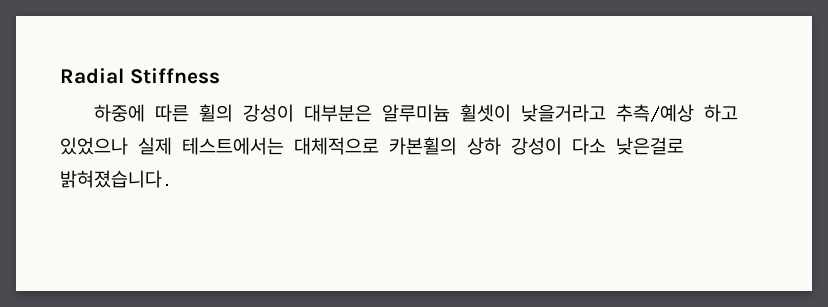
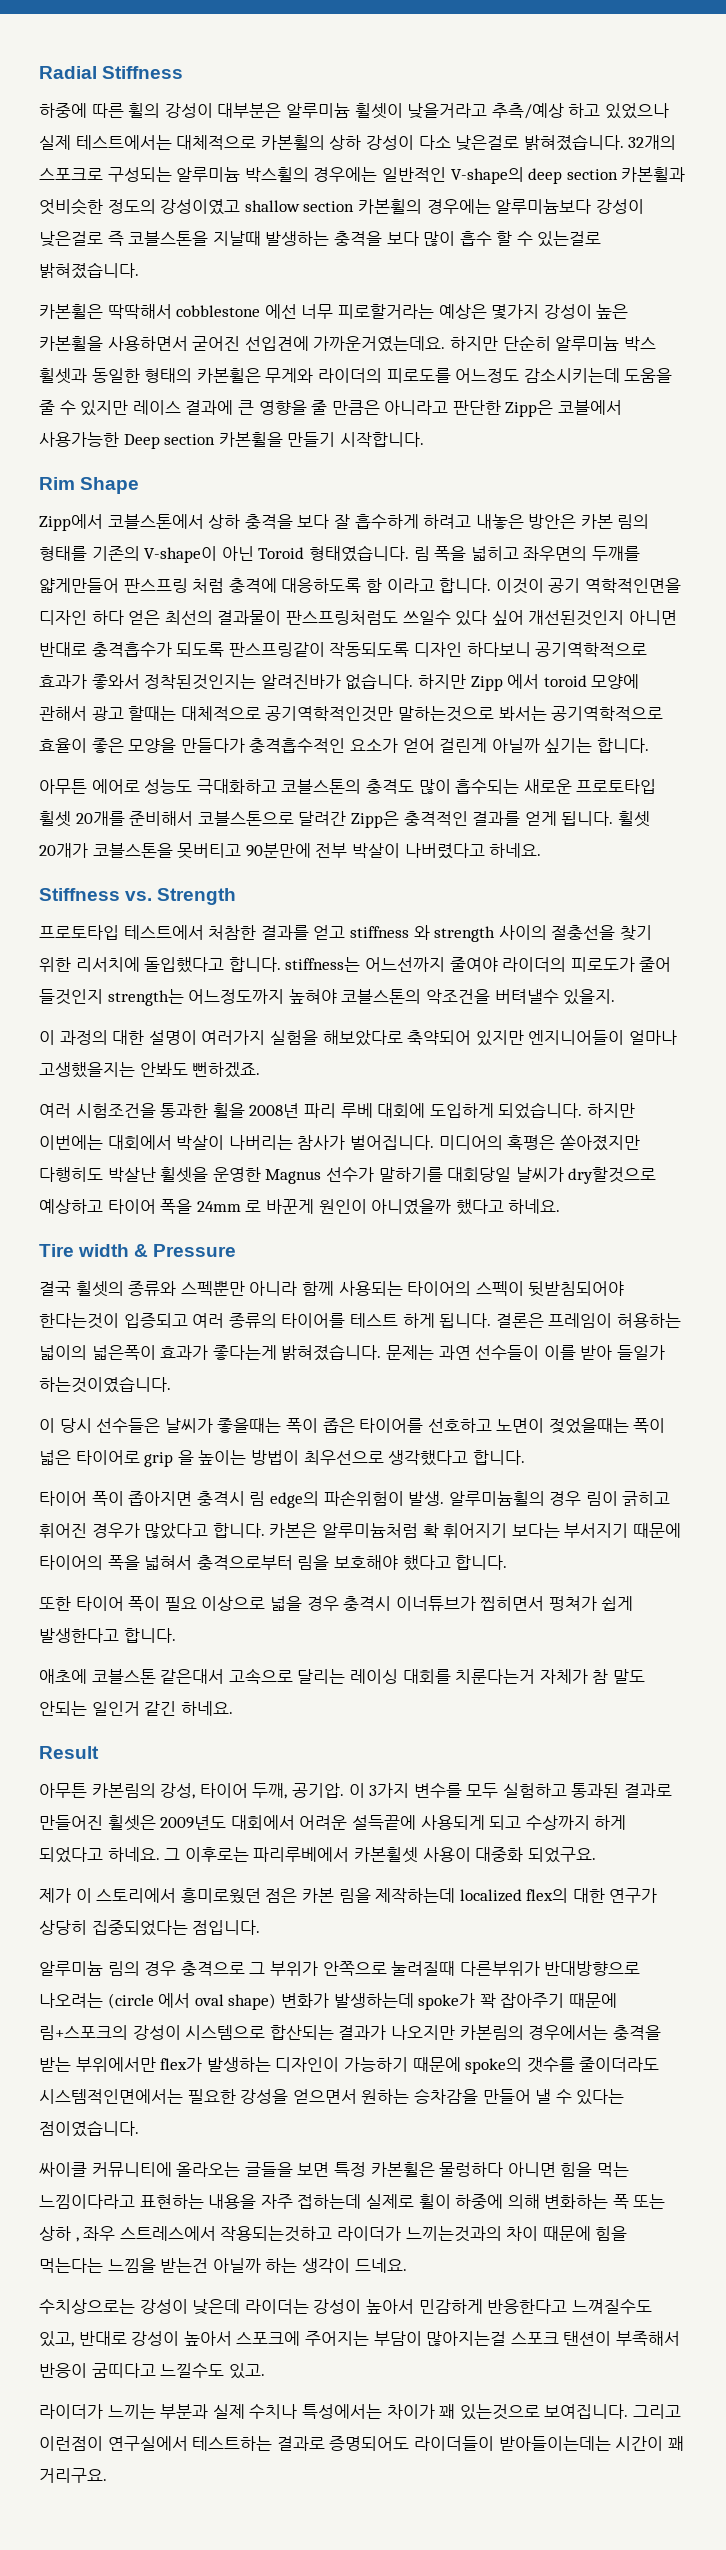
+ 32개의 스포크로 구성되는 알루미늄 박스휠의 경우에는 일반적인 V-shape의 deep section 카본휠과 엇비슷한 정도의 강성이였고 shallow section 카본휠의 경우에는 알루미늄보다 강성이 낮은걸로 즉 코블스톤을 지날때 발생하는 충격을 보다 많이 흡수 할 수 있는걸로 밝혀졌습니다.
+ 카본휠은 딱딱해서 cobblestone 에선 너무 피로할거라는 예상은 몇가지 강성이 높은 카본휠을 사용하면서 굳어진 선입견에 가까운거였는데요. 하지만 단순히 알루미늄 박스 휠셋과 동일한 형태의 카본휠은 무게와 라이더의 피로도를 어느정도 감소시키는데 도움을 줄 수 있지만 레이스 결과에 큰 영향을 줄 만큼은 아니라고 판단한 Zipp은 코블에서 사용가능한 Deep section 카본휠을 만들기 시작합니다.
+ Rim Shape
+ Zipp에서 코블스톤에서 상하 충격을 보다 잘 흡수하게 하려고 내놓은 방안은 카본 림의 형태를 기존의 V-shape이 아닌 Toroid 형태였습니다. 림 폭을 넓히고 좌우면의 두깨를 얇게만들어 판스프링 처럼 충격에 대응하도록 함 이라고 합니다. 이것이 공기 역학적인면을 디자인 하다 얻은 최선의 결과물이 판스프링처럼도 쓰일수 있다 싶어 개선된것인지 아니면 반대로 충격흡수가 되도록 판스프링같이 작동되도록 디자인 하다보니 공기역학적으로 효과가 좋와서 정착된것인지는 알려진바가 없습니다. 하지만 Zipp 에서 toroid 모양에 관해서 광고 할때는 대체적으로 공기역학적인것만 말하는것으로 봐서는 공기역학적으로 효율이 좋은 모양을 만들다가 충격흡수적인 요소가 얻어 걸린게 아닐까 싶기는 합니다.
+ 아무튼 에어로 성능도 극대화하고 코블스톤의 충격도 많이 흡수되는 새로운 프로토타입 휠셋 20개를 준비해서 코블스톤으로 달려간 Zipp은 충격적인 결과를 얻게 됩니다. 휠셋 20개가 코블스톤을 못버티고 90분만에 전부 박살이 나버렸다고 하네요.
+ Stiffness vs. Strength
+ 프로토타입 테스트에서 처참한 결과를 얻고 stiffness 와 strength 사이의 절충선을 찾기 위한 리서치에 돌입했다고 합니다. stiffness는 어느선까지 줄여야 라이더의 피로도가 줄어 들것인지 strength는 어느정도까지 높혀야 코블스톤의 악조건을 버텨낼수 있을지.
+ 이 과정의 대한 설명이 여러가지 실험을 해보았다로 축약되어 있지만 엔지니어들이 얼마나 고생했을지는 안봐도 뻔하겠죠.
+ 여러 시험조건을 통과한 휠을 2008년 파리 루베 대회에 도입하게 되었습니다. 하지만 이번에는 대회에서 박살이 나버리는 참사가 벌어집니다. 미디어의 혹평은 쏟아졌지만 다행히도 박살난 휠셋을 운영한 Magnus 선수가 말하기를 대회당일 날씨가 dry할것으로 예상하고 타이어 폭을 24mm 로 바꾼게 원인이 아니였을까 했다고 하네요.
+ Tire width & Pressure
+ 결국 휠셋의 종류와 스펙뿐만 아니라 함께 사용되는 타이어의 스펙이 뒷받침되어야 한다는것이 입증되고 여러 종류의 타이어를 테스트 하게 됩니다. 결론은 프레임이 허용하는 넓이의 넓은폭이 효과가 좋다는게 밝혀졌습니다. 문제는 과연 선수들이 이를 받아 들일가 하는것이였습니다.
+ 이 당시 선수들은 날씨가 좋을때는 폭이 좁은 타이어를 선호하고 노면이 젖었을때는 폭이 넓은 타이어로 grip 을 높이는 방법이 최우선으로 생각했다고 합니다.
+ 타이어 폭이 좁아지면 충격시 림 edge의 파손위험이 발생. 알루미늄휠의 경우 림이 긁히고 휘어진 경우가 많았다고 합니다. 카본은 알루미늄처럼 확 휘어지기 보다는 부서지기 때문에 타이어의 폭을 넓혀서 충격으로부터 림을 보호해야 했다고 합니다.
+ 또한 타이어 폭이 필요 이상으로 넓을 경우 충격시 이너튜브가 찝히면서 펑쳐가 쉽게 발생한다고 합니다.
+ 애초에 코블스톤 같은대서 고속으로 달리는 레이싱 대회를 치룬다는거 자체가 참 말도 안되는 일인거 같긴 하네요.
+ Result
+ 아무튼 카본림의 강성, 타이어 두깨, 공기압. 이 3가지 변수를 모두 실험하고 통과된 결과로 만들어진 휠셋은 2009년도 대회에서 어려운 설득끝에 사용되게 되고 수상까지 하게 되었다고 하네요. 그 이후로는 파리루베에서 카본휠셋 사용이 대중화 되었구요.
+ 제가 이 스토리에서 흥미로웠던 점은 카본 림을 제작하는데 localized flex의 대한 연구가 상당히 집중되었다는 점입니다.
+ 알루미늄 림의 경우 충격으로 그 부위가 안쪽으로 눌려질때 다른부위가 반대방향으로 나오려는 (circle 에서 oval shape) 변화가 발생하는데 spoke가 꽉 잡아주기 때문에 림+스포크의 강성이 시스템으로 합산되는 결과가 나오지만 카본림의 경우에서는 충격을 받는 부위에서만 flex가 발생하는 디자인이 가능하기 때문에 spoke의 갯수를 줄이더라도 시스템적인면에서는 필요한 강성을 얻으면서 원하는 승차감을 만들어 낼 수 있다는 점이였습니다.
+ 싸이클 커뮤니티에 올라오는 글들을 보면 특정 카본휠은 물렁하다 아니면 힘을 먹는 느낌이다라고 표현하는 내용을 자주 접하는데 실제로 휠이 하중에 의해 변화하는 폭 또는 상하 , 좌우 스트레스에서 작용되는것하고 라이더가 느끼는것과의 차이 때문에 힘을 먹는다는 느낌을 받는건 아닐까 하는 생각이 드네요.
+ 수치상으로는 강성이 낮은데 라이더는 강성이 높아서 민감하게 반응한다고 느껴질수도 있고, 반대로 강성이 높아서 스포크에 주어지는 부담이 많아지는걸 스포크 탠션이 부족해서 반응이 굼띠다고 느낄수도 있고.
+ 라이더가 느끼는 부분과 실제 수치나 특성에서는 차이가 꽤 있는것으로 보여집니다. 그리고 이런점이 연구실에서 테스트하는 결과로 증명되어도 라이더들이 받아들이는데는 시간이 꽤 거리구요.

